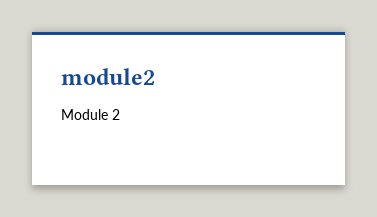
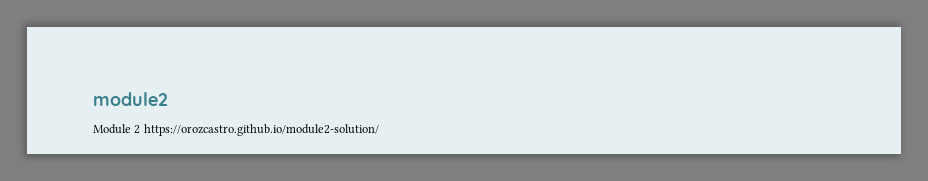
- Module 2
+ Module 2 https://orozcastro.github.io/module2-solution/

